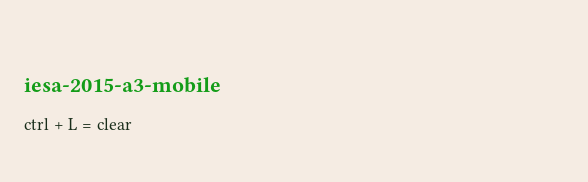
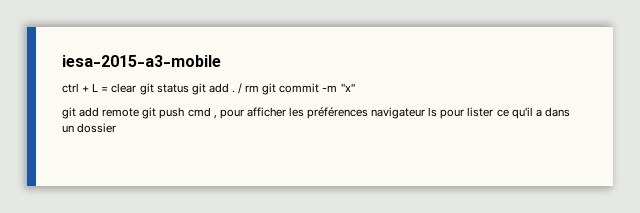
- ctrl + L = clear
+ ctrl + L = clear git status git add . / rm git commit -m "x"
+ git add remote git push cmd , pour afficher les préférences navigateur ls pour lister ce qu'il a dans un dossier

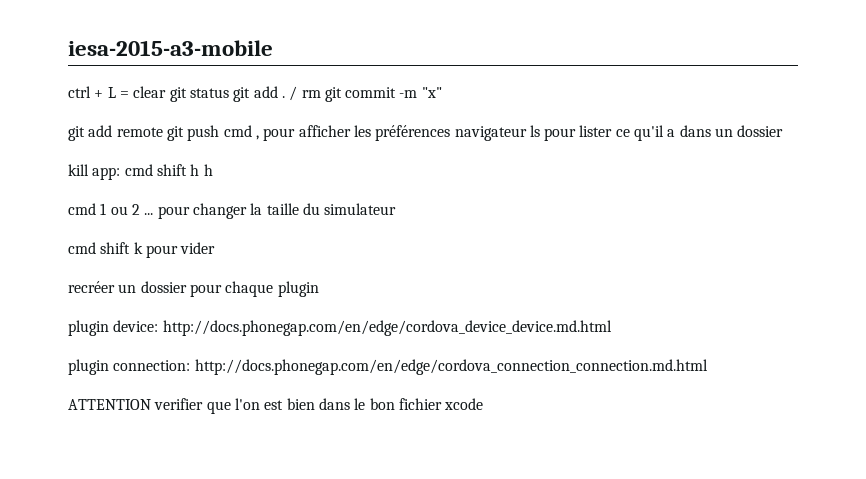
+ kill app: cmd shift h h
+ cmd 1 ou 2 ... pour changer la taille du simulateur
+ cmd shift k pour vider
+ recréer un dossier pour chaque plugin
+ plugin device: http://docs.phonegap.com/en/edge/cordova_device_device.md.html
+ plugin connection: http://docs.phonegap.com/en/edge/cordova_connection_connection.md.html
+ ATTENTION verifier que l'on est bien dans le bon fichier xcode

